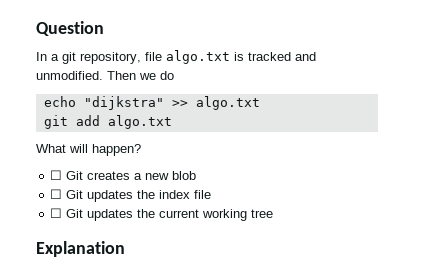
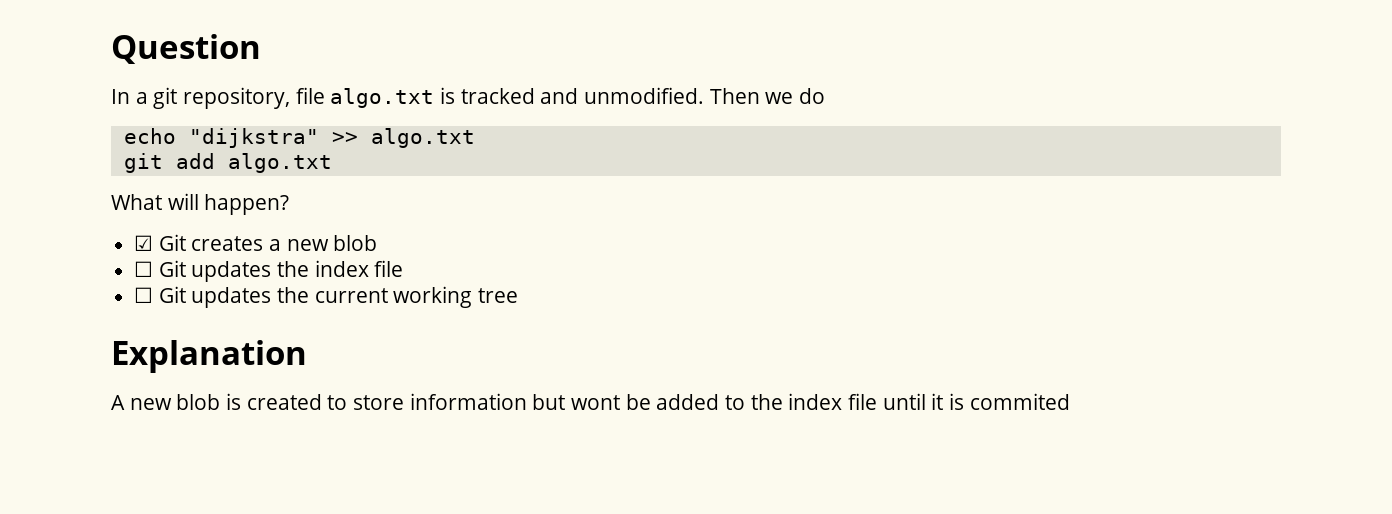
- ☐ Git creates a new blob
+ ☑ Git creates a new blob
+ A new blob is created to store information but wont be added to the index file until it is commited

